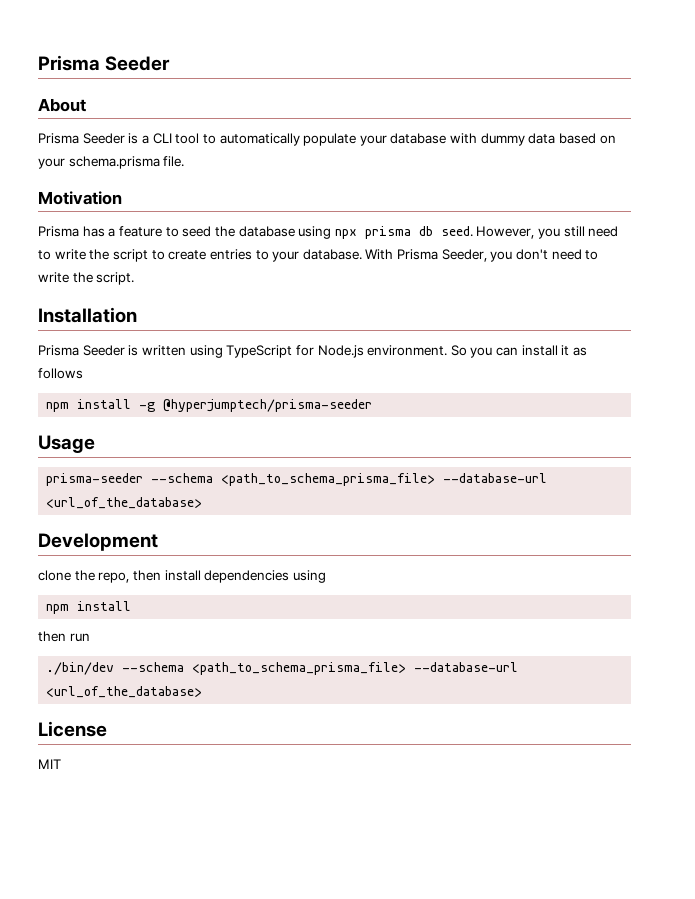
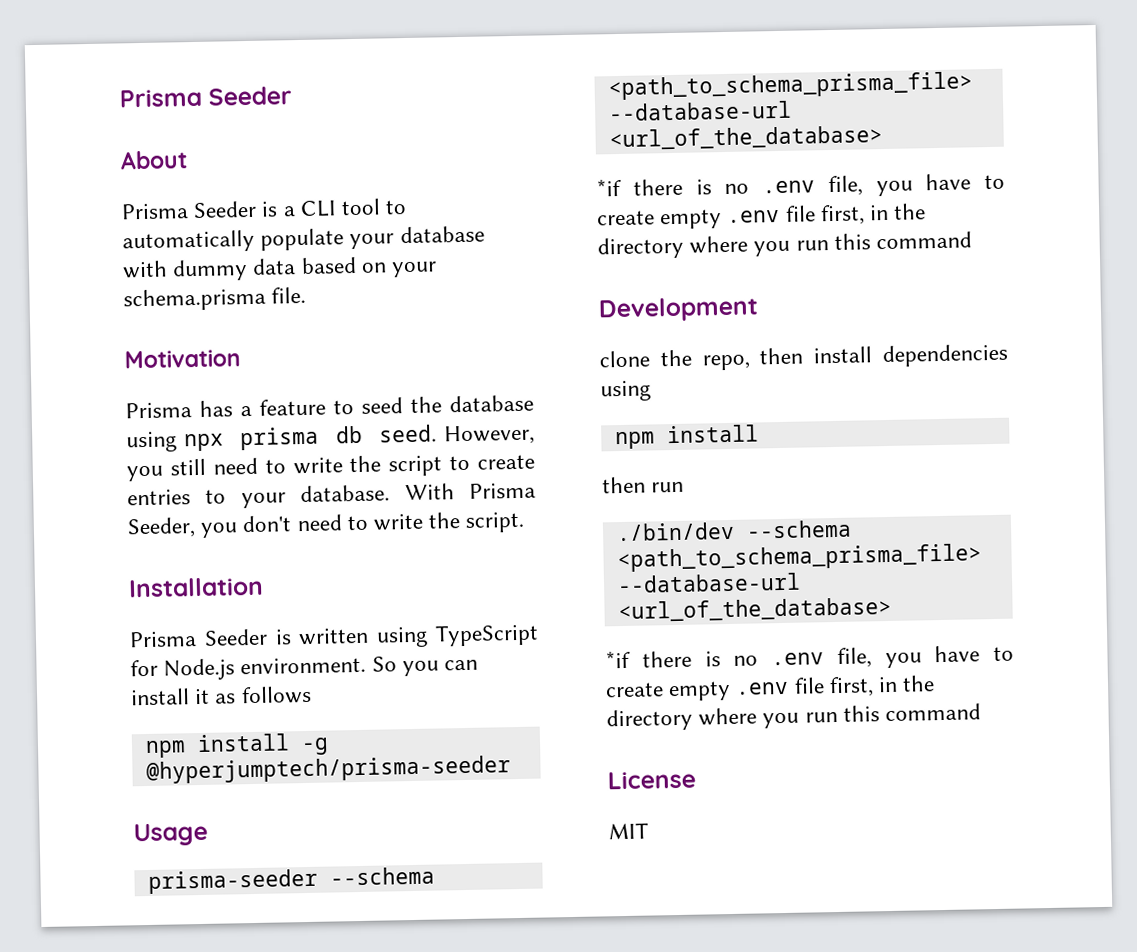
  prisma-seeder --schema <path_to_schema_prisma_file> --database-url <url_of_the_database>
+ *if there is no .env file, you have to create empty .env file first, in the directory where you run this command
  ./bin/dev --schema <path_to_schema_prisma_file> --database-url <url_of_the_database>
+ *if there is no .env file, you have to create empty .env file first, in the directory where you run this command

